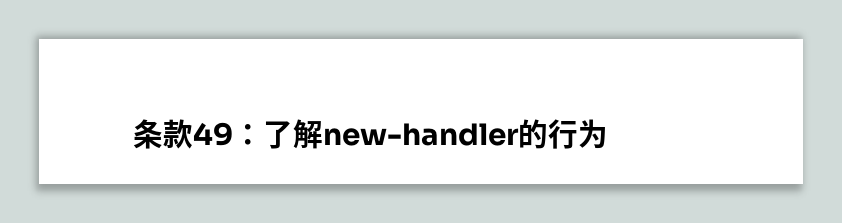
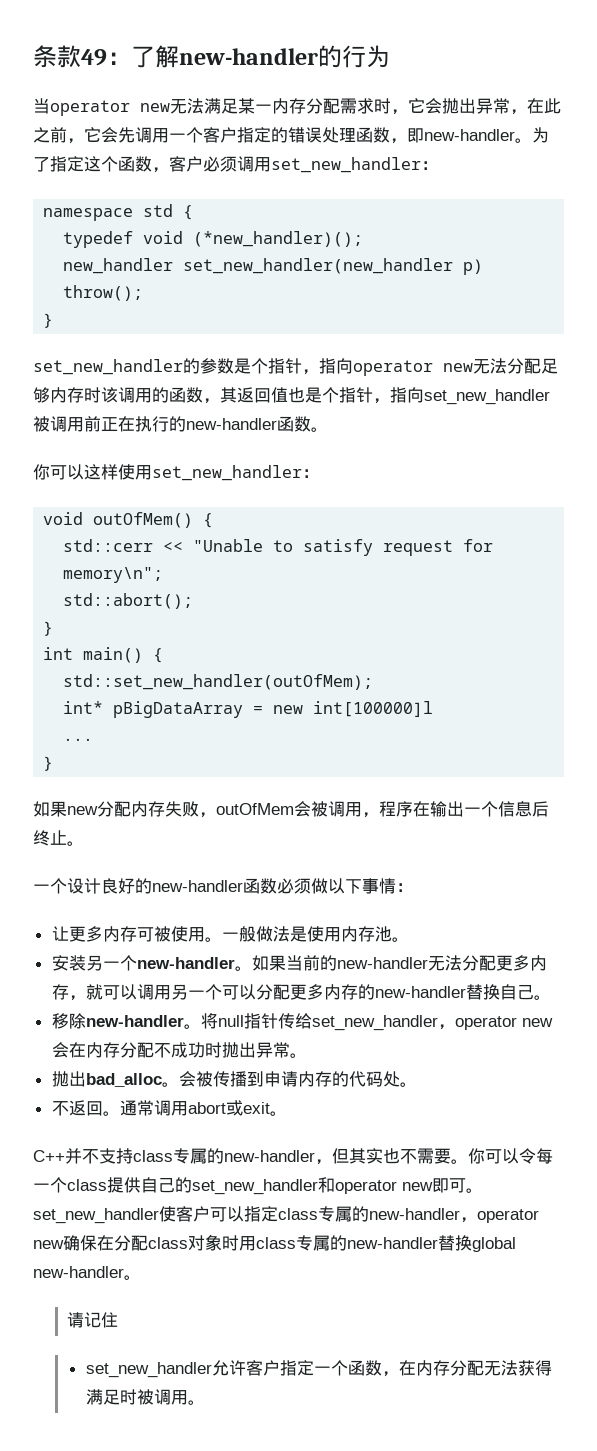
+ 当operator new无法满足某一内存分配需求时，它会抛出异常，在此之前，它会先调用一个客户指定的错误处理函数，即new-handler。为了指定这个函数，客户必须调用set_new_handler：
+ namespace std {
+ typedef void (*new_handler)();
+ new_handler set_new_handler(new_handler p) throw();
+ }
+ set_new_handler的参数是个指针，指向operator new无法分配足够内存时该调用的函数，其返回值也是个指针，指向set_new_handler被调用前正在执行的new-handler函数。
+ 你可以这样使用set_new_handler：
+ void outOfMem() {
+ std::cerr << "Unable to satisfy request for memory\n";
+ std::abort();
+ }
+ int main() {
+ std::set_new_handler(outOfMem);
+ int* pBigDataArray = new int[100000]l
+ ...
+ }
+ 如果new分配内存失败，outOfMem会被调用，程序在输出一个信息后终止。
+ 一个设计良好的new-handler函数必须做以下事情：
+ 让更多内存可被使用。一般做法是使用内存池。
+ 安装另一个new-handler。如果当前的new-handler无法分配更多内存，就可以调用另一个可以分配更多内存的new-handler替换自己。
+ 移除new-handler。将null指针传给set_new_handler，operator new会在内存分配不成功时抛出异常。
+ 抛出bad_alloc。会被传播到申请内存的代码处。
+ 不返回。通常调用abort或exit。
+ C++并不支持class专属的new-handler，但其实也不需要。你可以令每一个class提供自己的set_new_handler和operator new即可。set_new_handler使客户可以指定class专属的new-handler，operator new确保在分配class对象时用class专属的new-handler替换global new-handler。
+ 请记住
+ set_new_handler允许客户指定一个函数，在内存分配无法获得满足时被调用。

